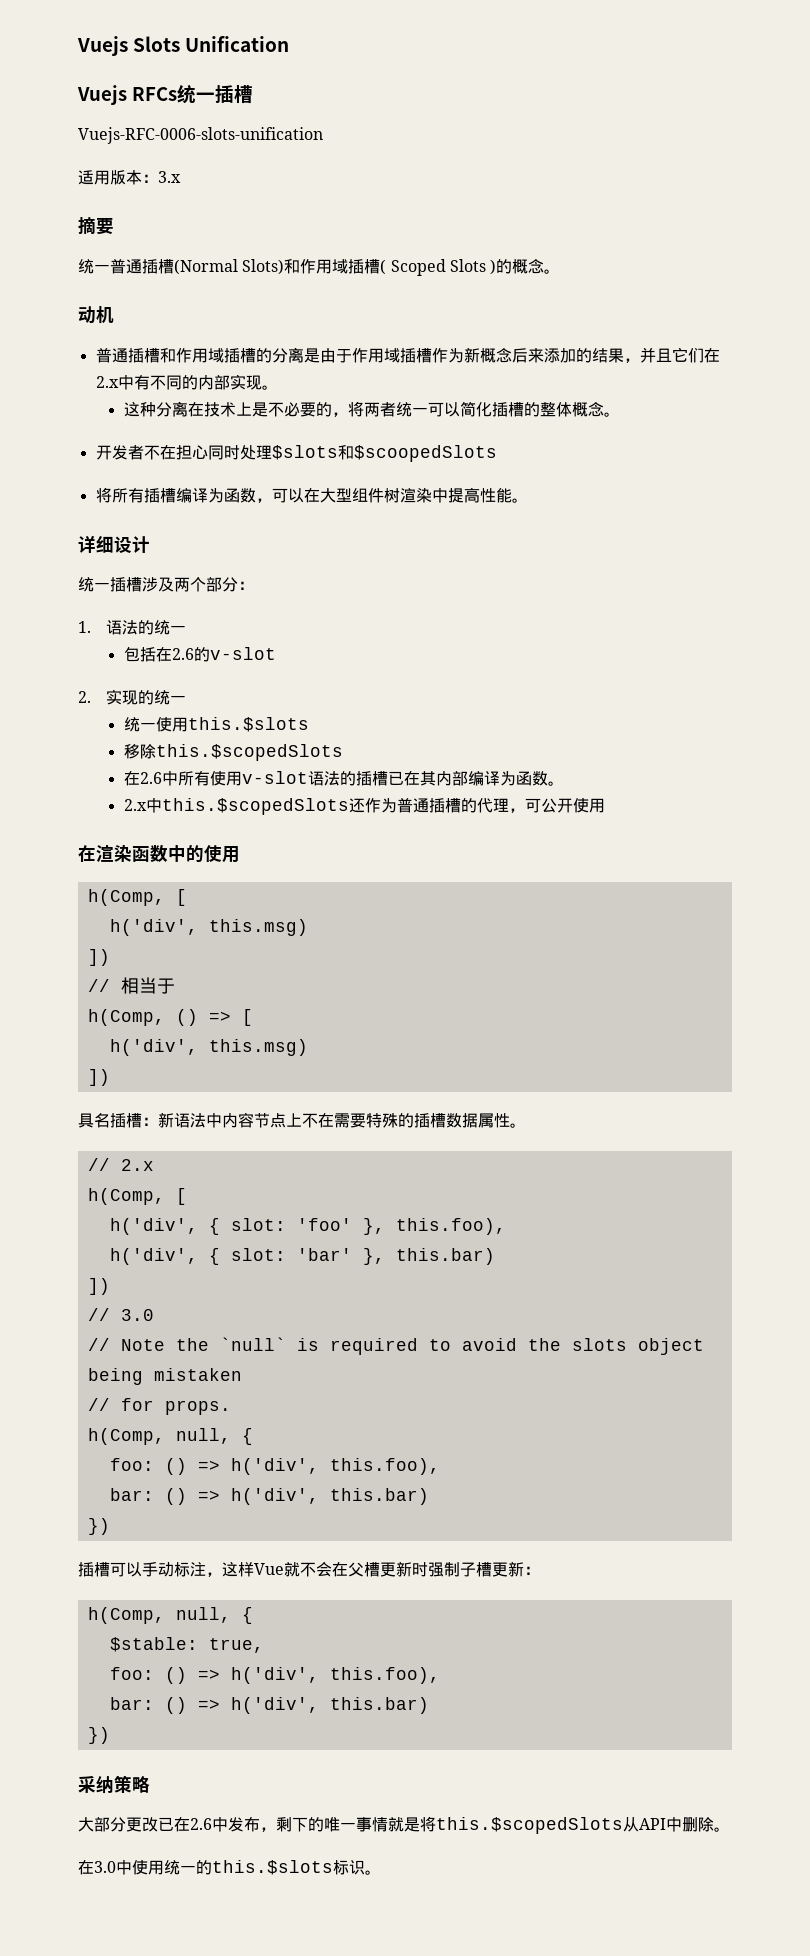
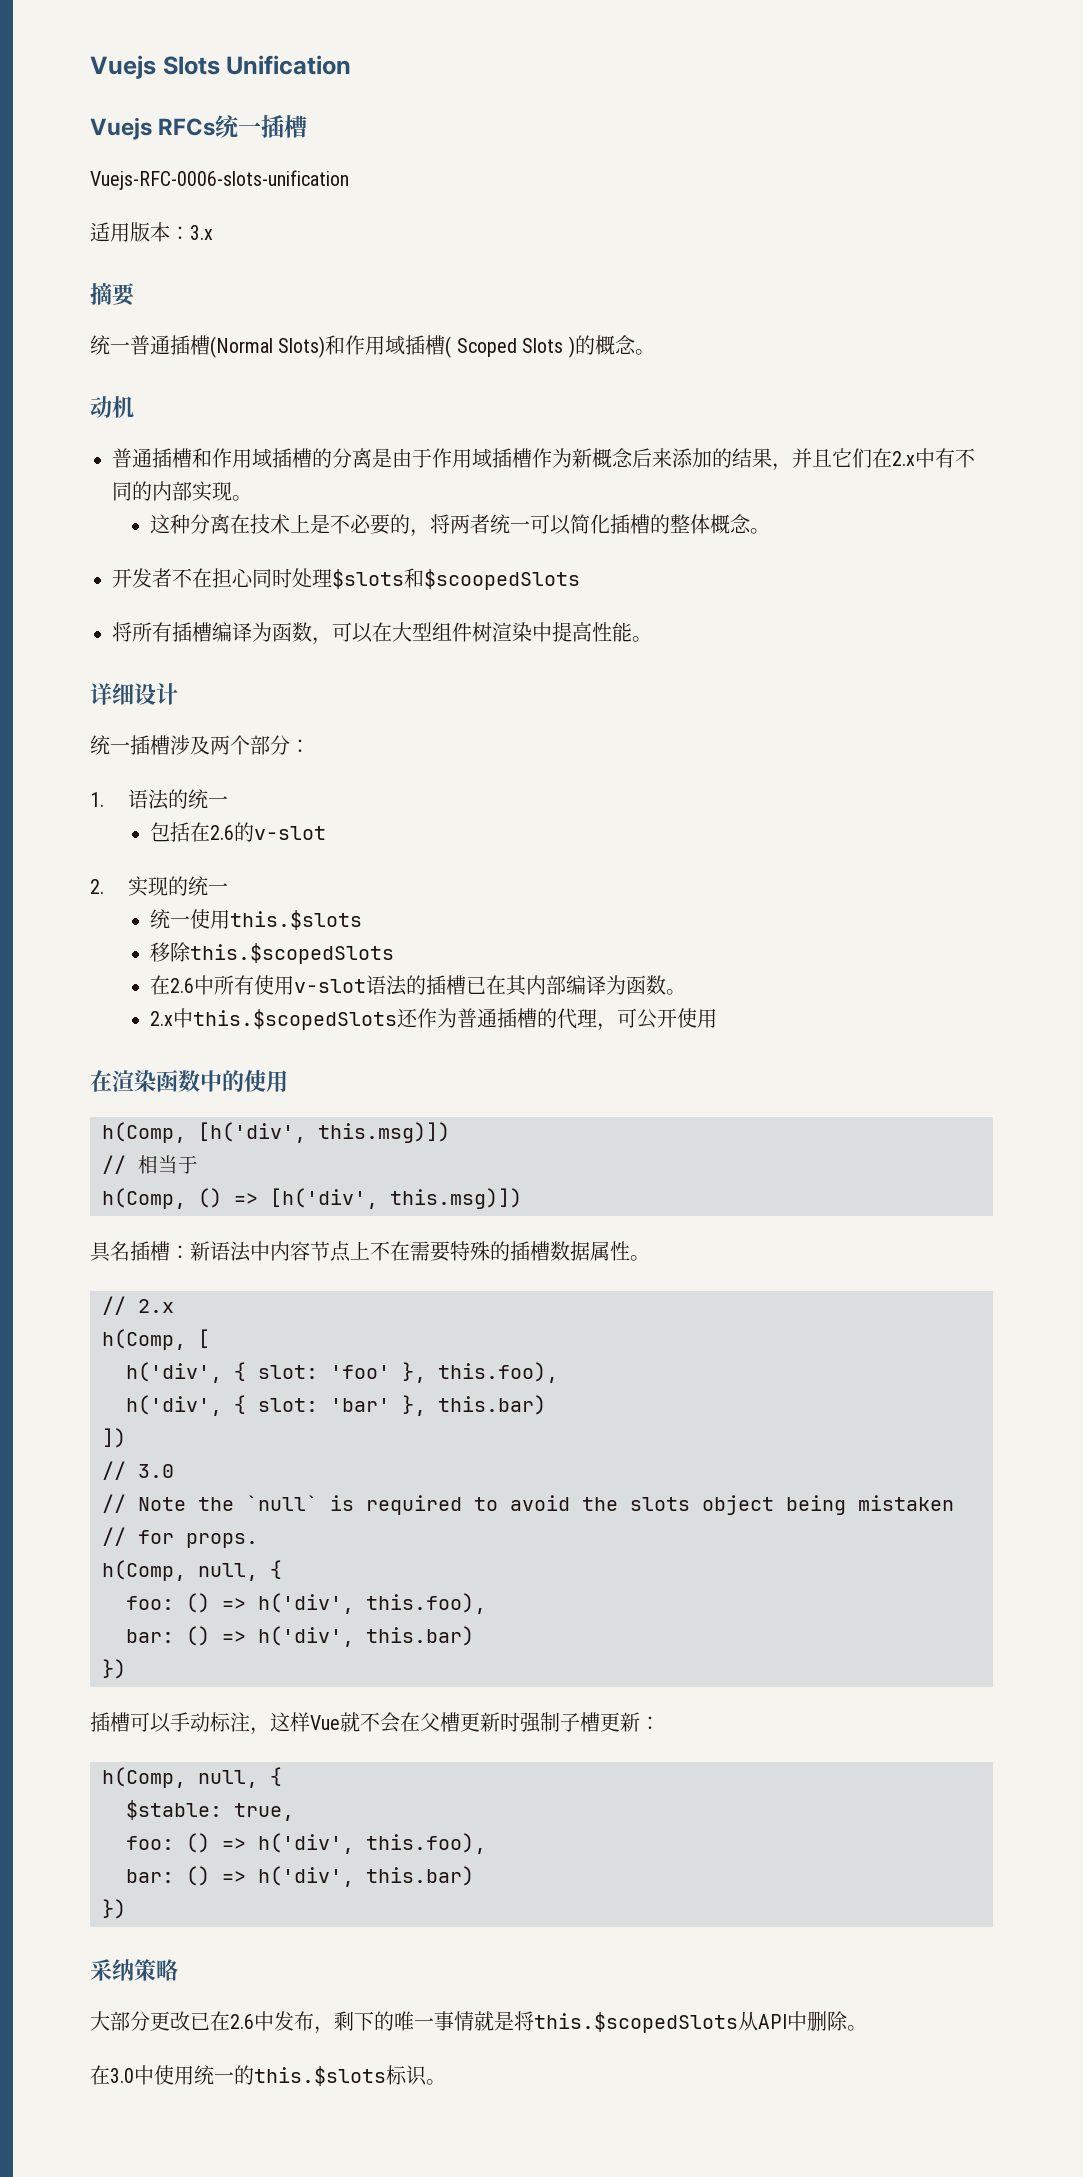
  在渲染函数中的使用
- h(Comp, [
- h('div', this.msg)
- ])
+ h(Comp, [h('div', this.msg)])
- h(Comp, () => [
- h('div', this.msg)
- ])
+ h(Comp, () => [h('div', this.msg)])

